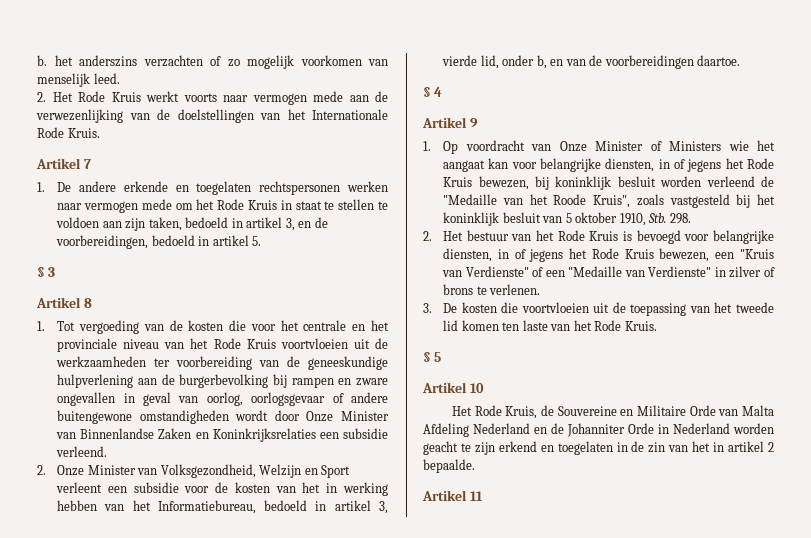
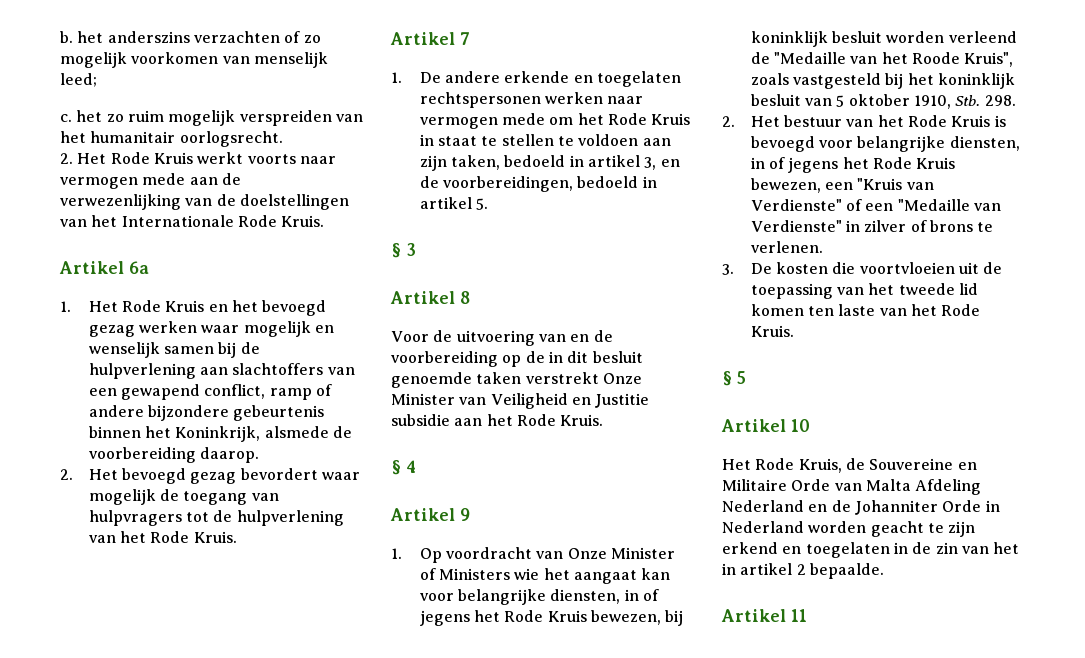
- b. het anderszins verzachten of zo mogelijk voorkomen van menselijk leed.
+ b. het anderszins verzachten of zo mogelijk voorkomen van menselijk leed;
+ c. het zo ruim mogelijk verspreiden van het humanitair oorlogsrecht.
+ Artikel 6a
+ 1. Het Rode Kruis en het bevoegd gezag werken waar mogelijk en wenselijk samen bij de hulpverlening aan slachtoffers van een gewapend conflict, ramp of andere bijzondere gebeurtenis binnen het Koninkrijk, alsmede de voorbereiding daarop.
+ 2. Het bevoegd gezag bevordert waar mogelijk de toegang van hulpvragers tot de hulpverlening van het Rode Kruis.
- 1. Tot vergoeding van de kosten die voor het centrale en het provinciale niveau van het Rode Kruis voortvloeien uit de werkzaamheden ter voorbereiding van de geneeskundige hulpverlening aan de burgerbevolking bij rampen en zware ongevallen in geval van oorlog, oorlogsgevaar of andere buitengewone omstandigheden wordt door Onze Minister van Binnenlandse Zaken en Koninkrijksrelaties een subsidie verleend.
- 2. Onze Minister van Volksgezondheid, Welzijn en Sport verleent een subsidie voor de kosten van het in werking hebben van het Informatiebureau, bedoeld in artikel 3, vierde lid, onder b, en van de voorbereidingen daartoe.
+ Voor de uitvoering van en de voorbereiding op de in dit besluit genoemde taken verstrekt Onze Minister van Veiligheid en Justitie subsidie aan het Rode Kruis.

